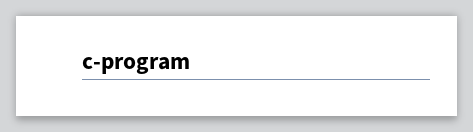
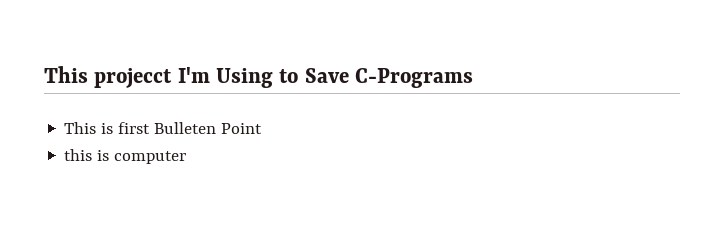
- c-program
+ This projecct I'm Using to Save C-Programs
+ This is first Bulleten Point
+ this is computer

